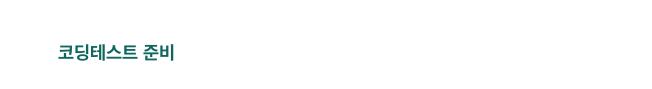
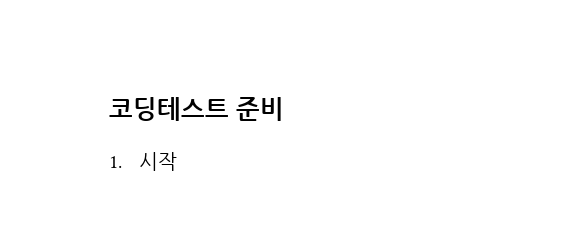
+ 1. 시작

